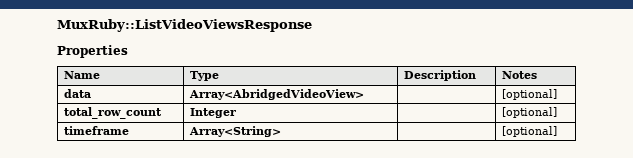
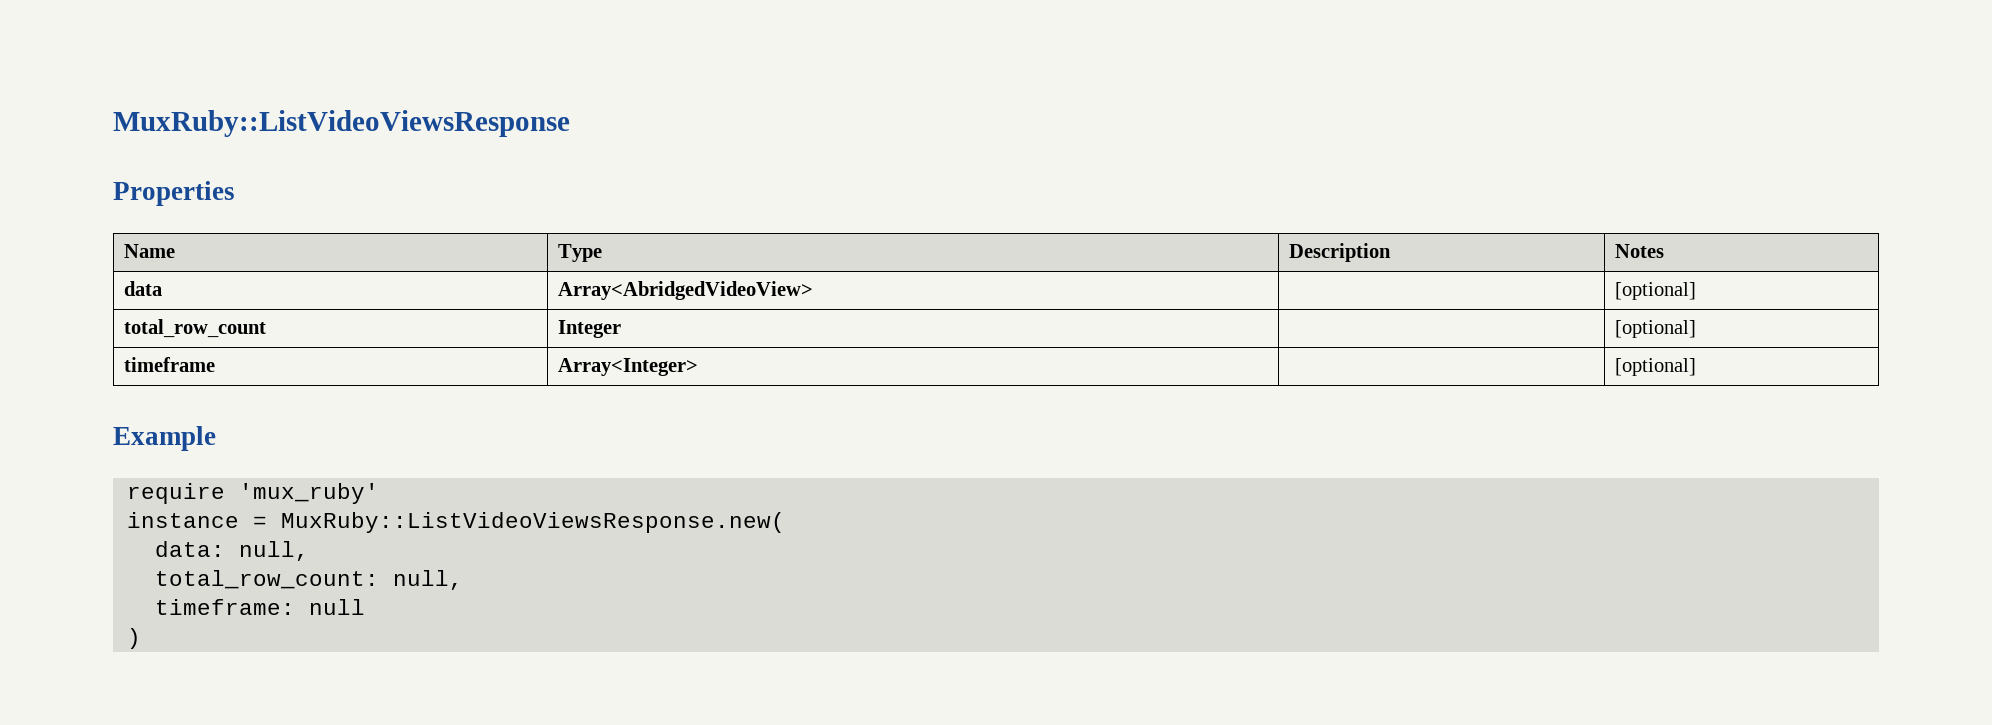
- timeframe | Array<String> | | [optional]
+ timeframe | Array<Integer> | | [optional]
+ Example
+ require 'mux_ruby'
+ instance = MuxRuby::ListVideoViewsResponse.new(
+ data: null,
+ total_row_count: null,
+ timeframe: null
+ )

